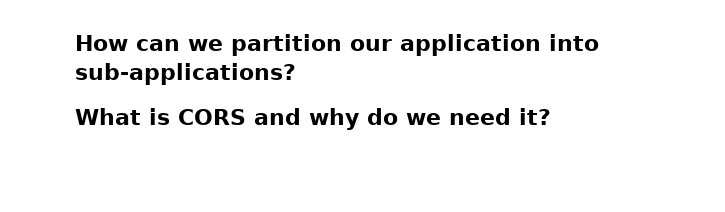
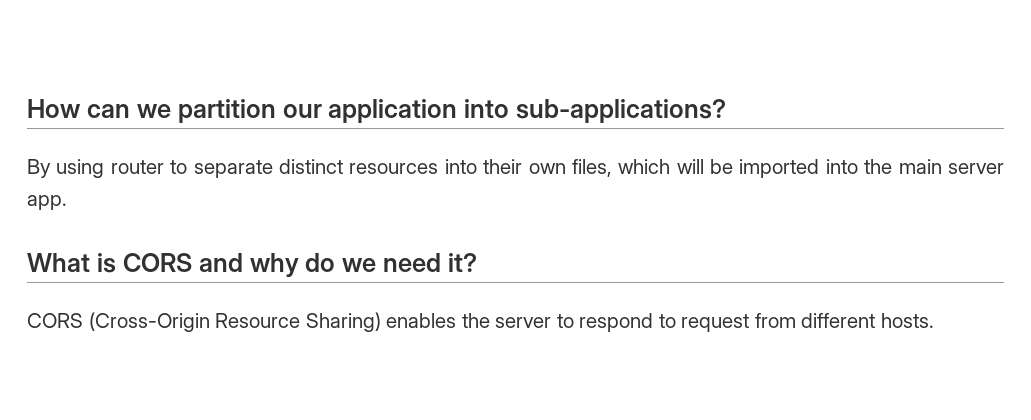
+ By using router to separate distinct resources into their own files, which will be imported into the main server app.
+ CORS (Cross-Origin Resource Sharing) enables the server to respond to request from different hosts.

